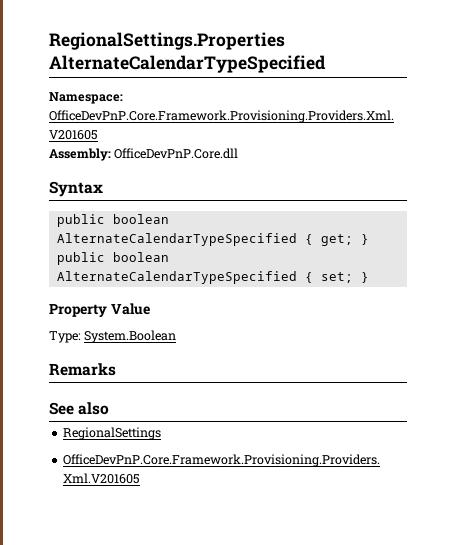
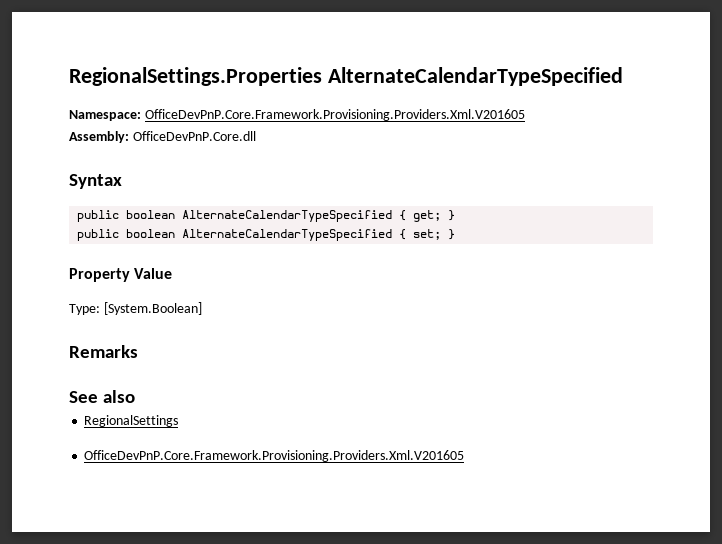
- Type: System.Boolean
+ Type: [System.Boolean]

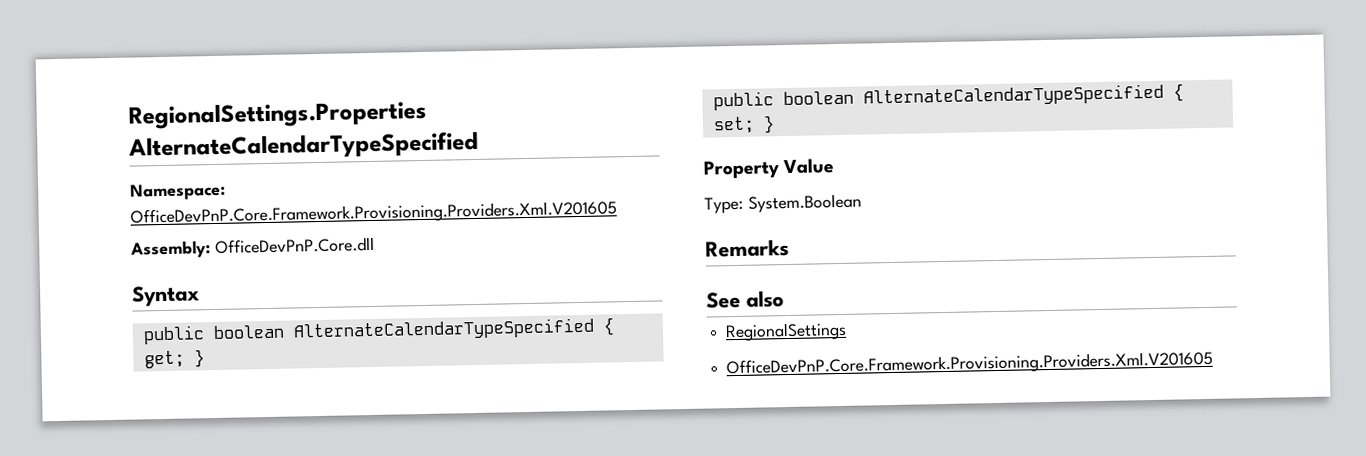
- Type: [System.Boolean]
+ Type: System.Boolean

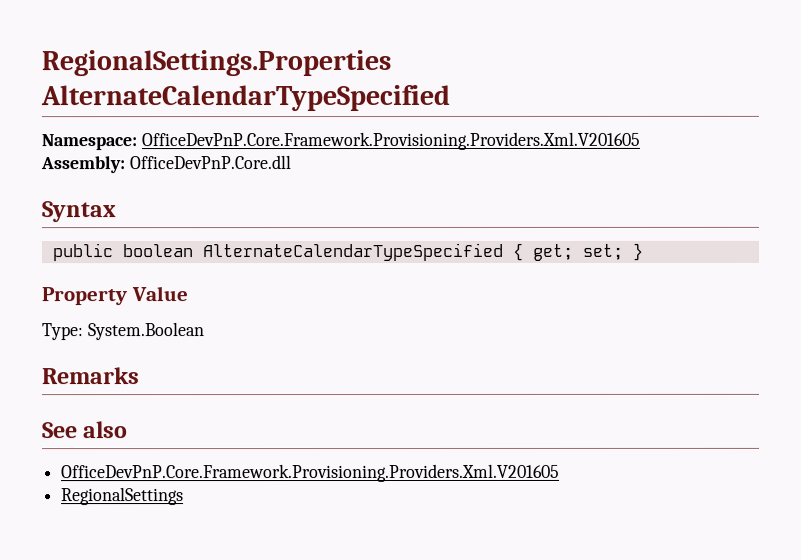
- public boolean AlternateCalendarTypeSpecified { get; }
- public boolean AlternateCalendarTypeSpecified { set; }
+ public boolean AlternateCalendarTypeSpecified { get; set; }
  See also
+ OfficeDevPnP.Core.Framework.Provisioning.Providers.Xml.V201605
  RegionalSettings
- OfficeDevPnP.Core.Framework.Provisioning.Providers.Xml.V201605

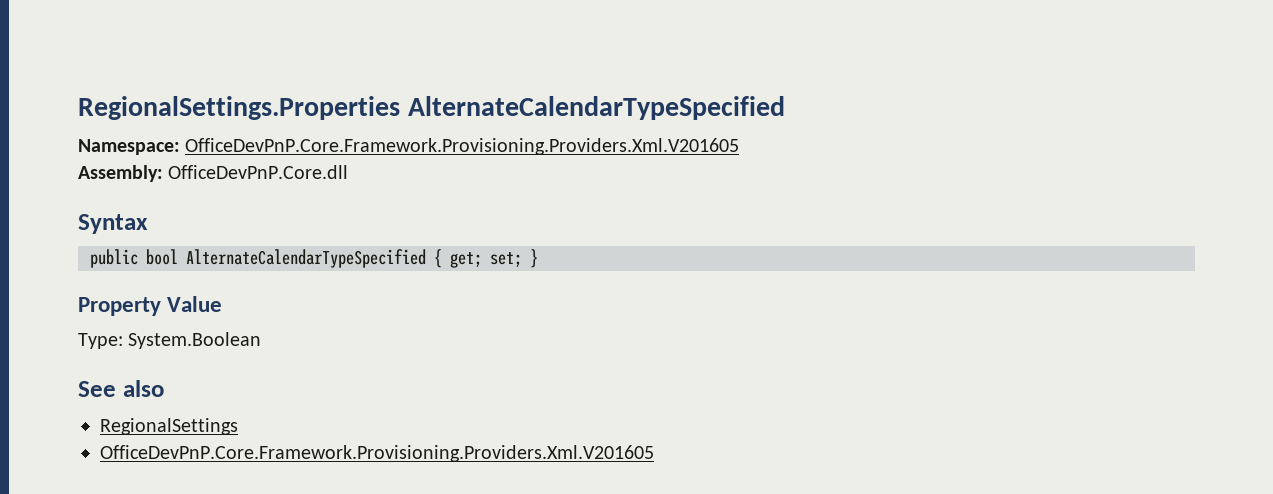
- public boolean AlternateCalendarTypeSpecified { get; set; }
+ public bool AlternateCalendarTypeSpecified { get; set; }
- Remarks
  See also
+ RegionalSettings
  OfficeDevPnP.Core.Framework.Provisioning.Providers.Xml.V201605
- RegionalSettings

